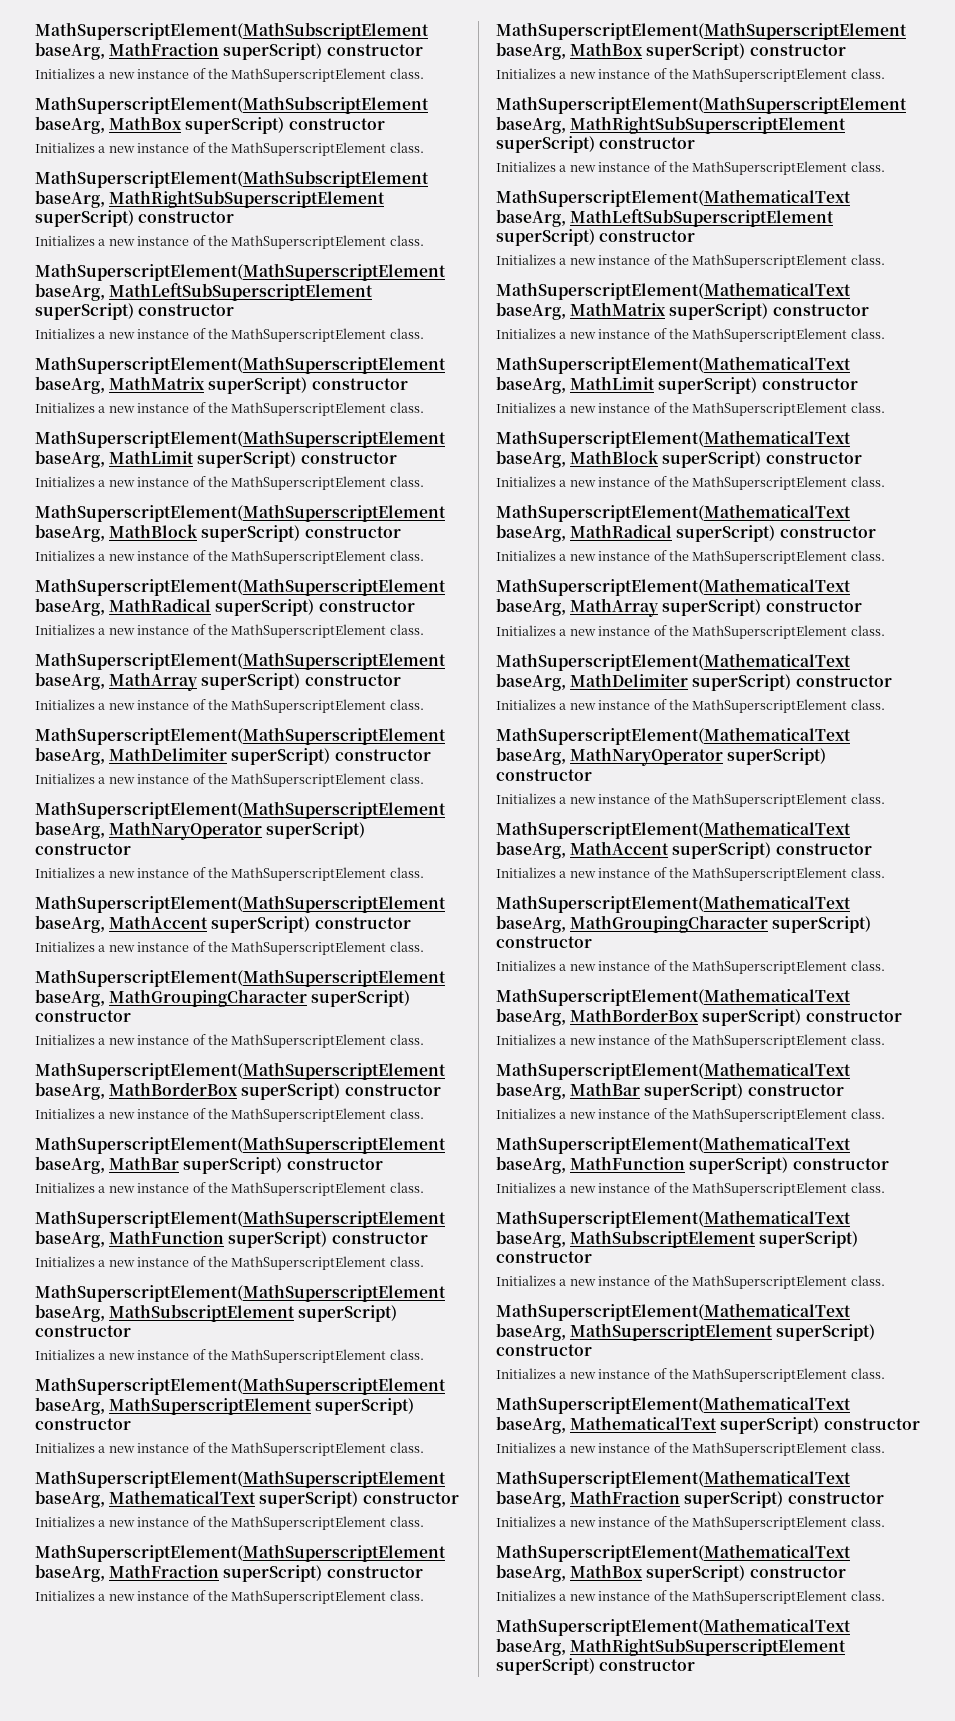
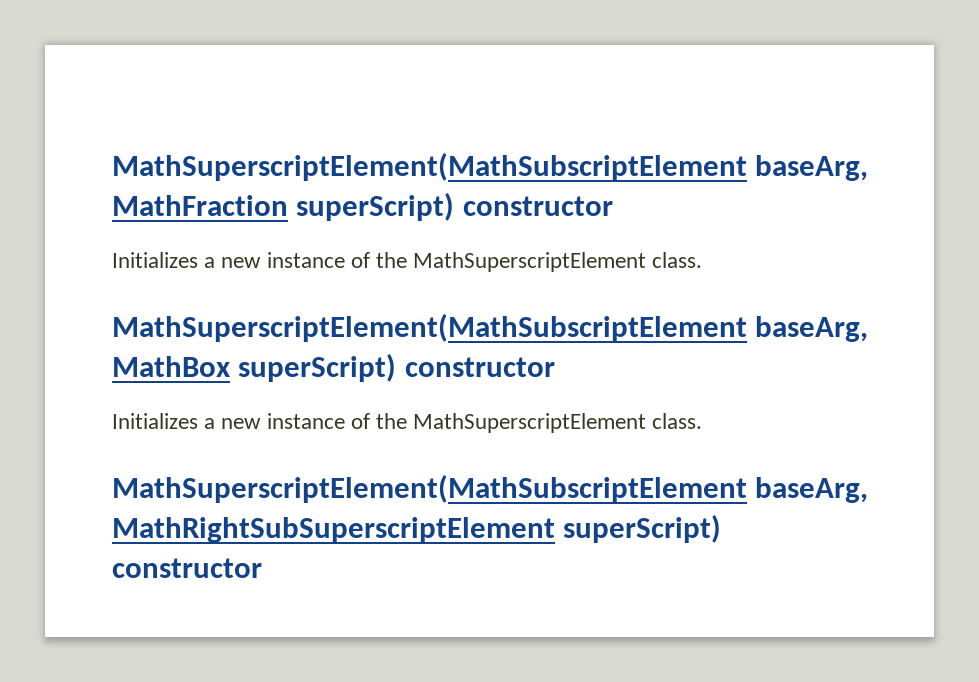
  MathSuperscriptElement(MathSubscriptElement baseArg, MathRightSubSuperscriptElement superScript) constructor
- Initializes a new instance of the MathSuperscriptElement class.
- MathSuperscriptElement(MathSuperscriptElement baseArg, MathLeftSubSuperscriptElement superScript) constructor
- Initializes a new instance of the MathSuperscriptElement class.
- MathSuperscriptElement(MathSuperscriptElement baseArg, MathMatrix superScript) constructor
- Initializes a new instance of the MathSuperscriptElement class.
- MathSuperscriptElement(MathSuperscriptElement baseArg, MathLimit superScript) constructor
- Initializes a new instance of the MathSuperscriptElement class.
- MathSuperscriptElement(MathSuperscriptElement baseArg, MathBlock superScript) constructor
- Initializes a new instance of the MathSuperscriptElement class.
- MathSuperscriptElement(MathSuperscriptElement baseArg, MathRadical superScript) constructor
- Initializes a new instance of the MathSuperscriptElement class.
- MathSuperscriptElement(MathSuperscriptElement baseArg, MathArray superScript) constructor
- Initializes a new instance of the MathSuperscriptElement class.
- MathSuperscriptElement(MathSuperscriptElement baseArg, MathDelimiter superScript) constructor
- Initializes a new instance of the MathSuperscriptElement class.
- MathSuperscriptElement(MathSuperscriptElement baseArg, MathNaryOperator superScript) constructor
- Initializes a new instance of the MathSuperscriptElement class.
- MathSuperscriptElement(MathSuperscriptElement baseArg, MathAccent superScript) constructor
- Initializes a new instance of the MathSuperscriptElement class.
- MathSuperscriptElement(MathSuperscriptElement baseArg, MathGroupingCharacter superScript) constructor
- Initializes a new instance of the MathSuperscriptElement class.
- MathSuperscriptElement(MathSuperscriptElement baseArg, MathBorderBox superScript) constructor
- Initializes a new instance of the MathSuperscriptElement class.
- MathSuperscriptElement(MathSuperscriptElement baseArg, MathBar superScript) constructor
- Initializes a new instance of the MathSuperscriptElement class.
- MathSuperscriptElement(MathSuperscriptElement baseArg, MathFunction superScript) constructor
- Initializes a new instance of the MathSuperscriptElement class.
- MathSuperscriptElement(MathSuperscriptElement baseArg, MathSubscriptElement superScript) constructor
- Initializes a new instance of the MathSuperscriptElement class.
- MathSuperscriptElement(MathSuperscriptElement baseArg, MathSuperscriptElement superScript) constructor
- Initializes a new instance of the MathSuperscriptElement class.
- MathSuperscriptElement(MathSuperscriptElement baseArg, MathematicalText superScript) constructor
- Initializes a new instance of the MathSuperscriptElement class.
- MathSuperscriptElement(MathSuperscriptElement baseArg, MathFraction superScript) constructor
- Initializes a new instance of the MathSuperscriptElement class.
- MathSuperscriptElement(MathSuperscriptElement baseArg, MathBox superScript) constructor
- Initializes a new instance of the MathSuperscriptElement class.
- MathSuperscriptElement(MathSuperscriptElement baseArg, MathRightSubSuperscriptElement superScript) constructor
- Initializes a new instance of the MathSuperscriptElement class.
- MathSuperscriptElement(MathematicalText baseArg, MathLeftSubSuperscriptElement superScript) constructor
- Initializes a new instance of the MathSuperscriptElement class.
- MathSuperscriptElement(MathematicalText baseArg, MathMatrix superScript) constructor
- Initializes a new instance of the MathSuperscriptElement class.
- MathSuperscriptElement(MathematicalText baseArg, MathLimit superScript) constructor
- Initializes a new instance of the MathSuperscriptElement class.
- MathSuperscriptElement(MathematicalText baseArg, MathBlock superScript) constructor
- Initializes a new instance of the MathSuperscriptElement class.
- MathSuperscriptElement(MathematicalText baseArg, MathRadical superScript) constructor
- Initializes a new instance of the MathSuperscriptElement class.
- MathSuperscriptElement(MathematicalText baseArg, MathArray superScript) constructor
- Initializes a new instance of the MathSuperscriptElement class.
- MathSuperscriptElement(MathematicalText baseArg, MathDelimiter superScript) constructor
- Initializes a new instance of the MathSuperscriptElement class.
- MathSuperscriptElement(MathematicalText baseArg, MathNaryOperator superScript) constructor
- Initializes a new instance of the MathSuperscriptElement class.
- MathSuperscriptElement(MathematicalText baseArg, MathAccent superScript) constructor
- Initializes a new instance of the MathSuperscriptElement class.
- MathSuperscriptElement(MathematicalText baseArg, MathGroupingCharacter superScript) constructor
- Initializes a new instance of the MathSuperscriptElement class.
- MathSuperscriptElement(MathematicalText baseArg, MathBorderBox superScript) constructor
- Initializes a new instance of the MathSuperscriptElement class.
- MathSuperscriptElement(MathematicalText baseArg, MathBar superScript) constructor
- Initializes a new instance of the MathSuperscriptElement class.
- MathSuperscriptElement(MathematicalText baseArg, MathFunction superScript) constructor
- Initializes a new instance of the MathSuperscriptElement class.
- MathSuperscriptElement(MathematicalText baseArg, MathSubscriptElement superScript) constructor
- Initializes a new instance of the MathSuperscriptElement class.
- MathSuperscriptElement(MathematicalText baseArg, MathSuperscriptElement superScript) constructor
- Initializes a new instance of the MathSuperscriptElement class.
- MathSuperscriptElement(MathematicalText baseArg, MathematicalText superScript) constructor
- Initializes a new instance of the MathSuperscriptElement class.
- MathSuperscriptElement(MathematicalText baseArg, MathFraction superScript) constructor
- Initializes a new instance of the MathSuperscriptElement class.
- MathSuperscriptElement(MathematicalText baseArg, MathBox superScript) constructor
- Initializes a new instance of the MathSuperscriptElement class.
- MathSuperscriptElement(MathematicalText baseArg, MathRightSubSuperscriptElement superScript) constructor

